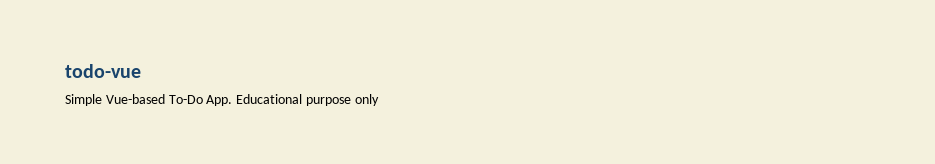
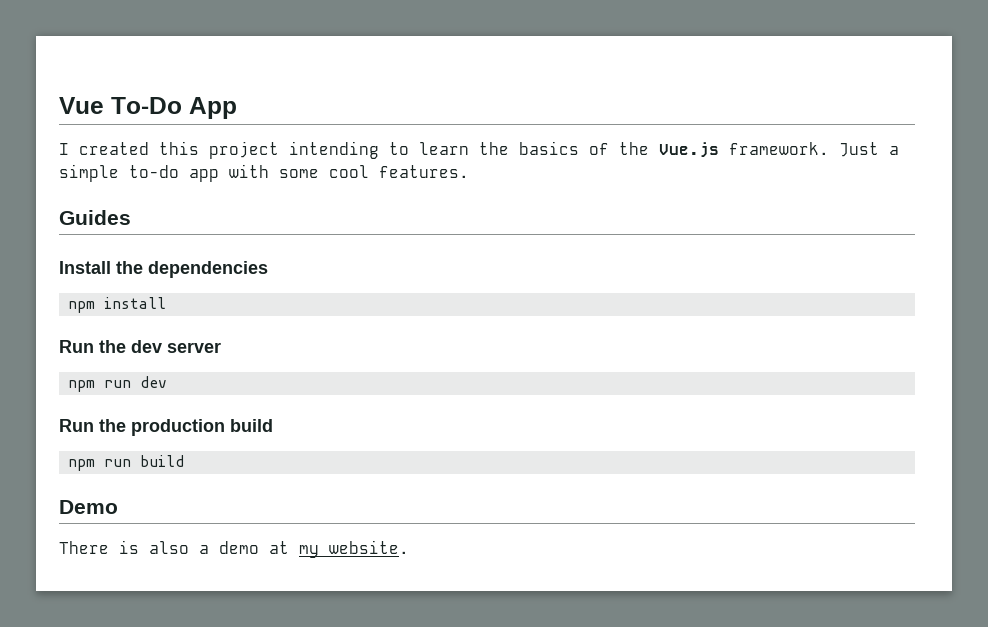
- todo-vue
- Simple Vue-based To-Do App. Educational purpose only
+ Vue To-Do App
+ I created this project intending to learn the basics of the Vue.js framework. Just a simple to-do app with some cool features.
+ Guides
+ Install the dependencies
+ npm install
+ Run the dev server
+ npm run dev
+ Run the production build
+ npm run build
+ Demo
+ There is also a demo at my website.

